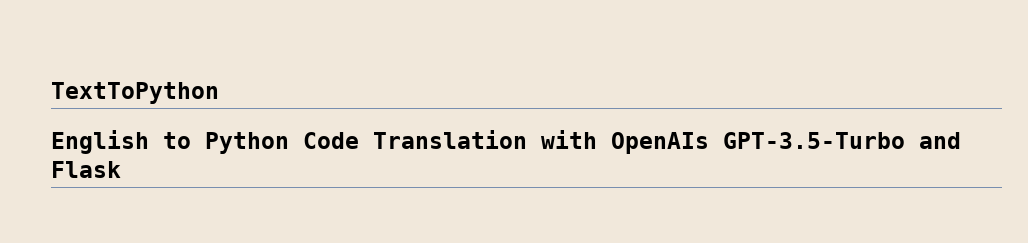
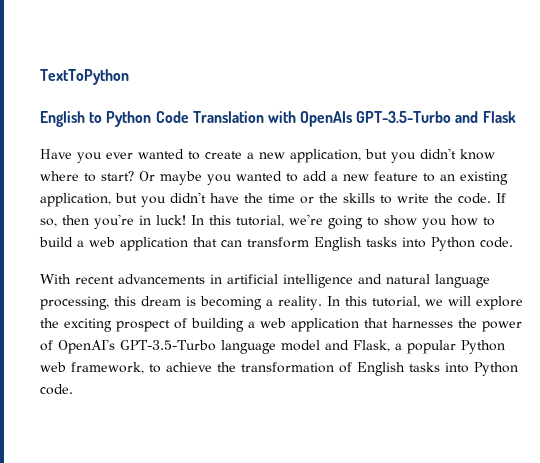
+ Have you ever wanted to create a new application, but you didn't know where to start? Or maybe you wanted to add a new feature to an existing application, but you didn't have the time or the skills to write the code. If so, then you're in luck! In this tutorial, we're going to show you how to build a web application that can transform English tasks into Python code.
+ With recent advancements in artificial intelligence and natural language processing, this dream is becoming a reality. In this tutorial, we will explore the exciting prospect of building a web application that harnesses the power of OpenAI's GPT-3.5-Turbo language model and Flask, a popular Python web framework, to achieve the transformation of English tasks into Python code.

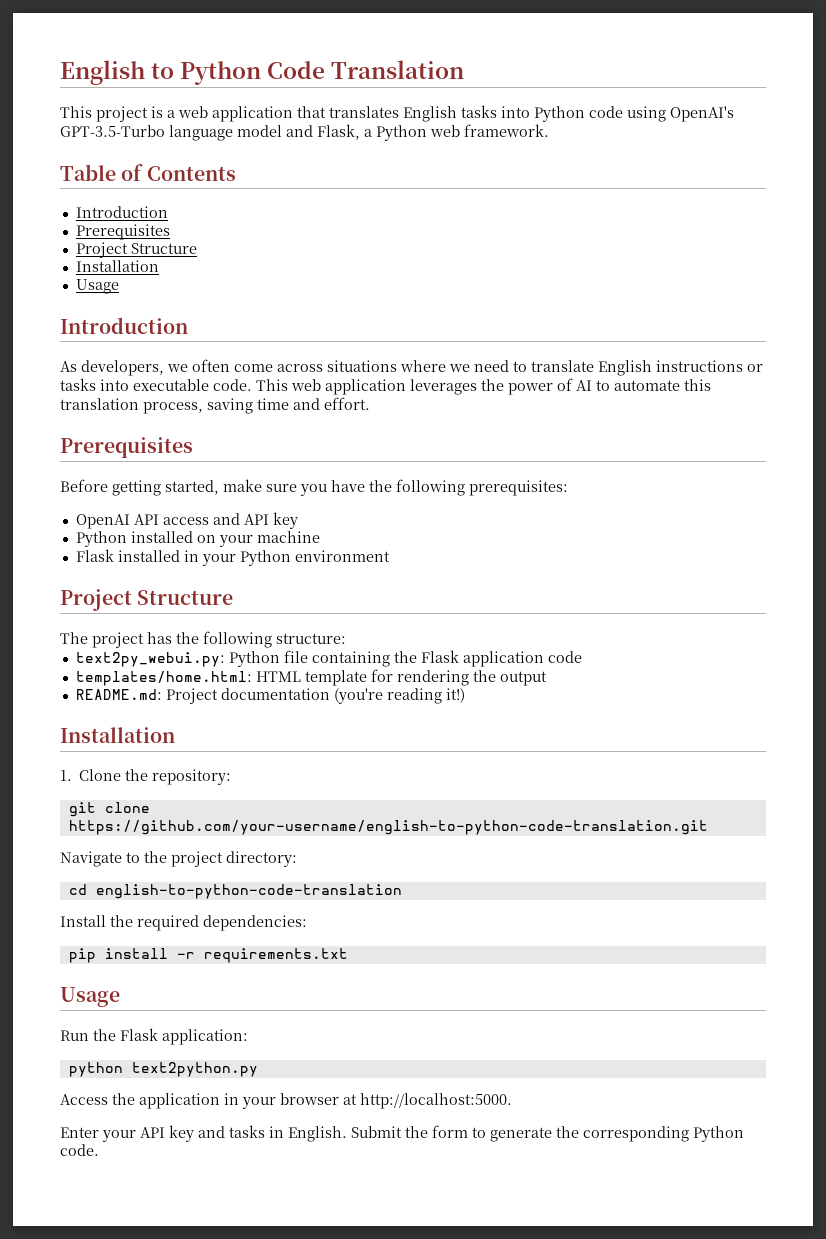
- TextToPython
- English to Python Code Translation with OpenAIs GPT-3.5-Turbo and Flask
- Have you ever wanted to create a new application, but you didn't know where to start? Or maybe you wanted to add a new feature to an existing application, but you didn't have the time or the skills to write the code. If so, then you're in luck! In this tutorial, we're going to show you how to build a web application that can transform English tasks into Python code.
- With recent advancements in artificial intelligence and natural language processing, this dream is becoming a reality. In this tutorial, we will explore the exciting prospect of building a web application that harnesses the power of OpenAI's GPT-3.5-Turbo language model and Flask, a popular Python web framework, to achieve the transformation of English tasks into Python code.
+ English to Python Code Translation
+ This project is a web application that translates English tasks into Python code using OpenAI's GPT-3.5-Turbo language model and Flask, a Python web framework.
+ Table of Contents
+ Introduction
+ Prerequisites
+ Project Structure
+ Installation
+ Usage
+ Introduction
+ As developers, we often come across situations where we need to translate English instructions or tasks into executable code. This web application leverages the power of AI to automate this translation process, saving time and effort.
+ Prerequisites
+ Before getting started, make sure you have the following prerequisites:
+ OpenAI API access and API key
+ Python installed on your machine
+ Flask installed in your Python environment
+ Project Structure
+ The project has the following structure:
+ text2py_webui.py: Python file containing the Flask application code
+ templates/home.html: HTML template for rendering the output
+ README.md: Project documentation (you're reading it!)
+ Installation
+ 1. Clone the repository:
+ git clone https://github.com/your-username/english-to-python-code-translation.git
+ Navigate to the project directory:
+ cd english-to-python-code-translation
+ Install the required dependencies:
+ pip install -r requirements.txt
+ Usage
+ Run the Flask application:
+ python text2python.py
+ Access the application in your browser at http://localhost:5000.
+ Enter your API key and tasks in English. Submit the form to generate the corresponding Python code.

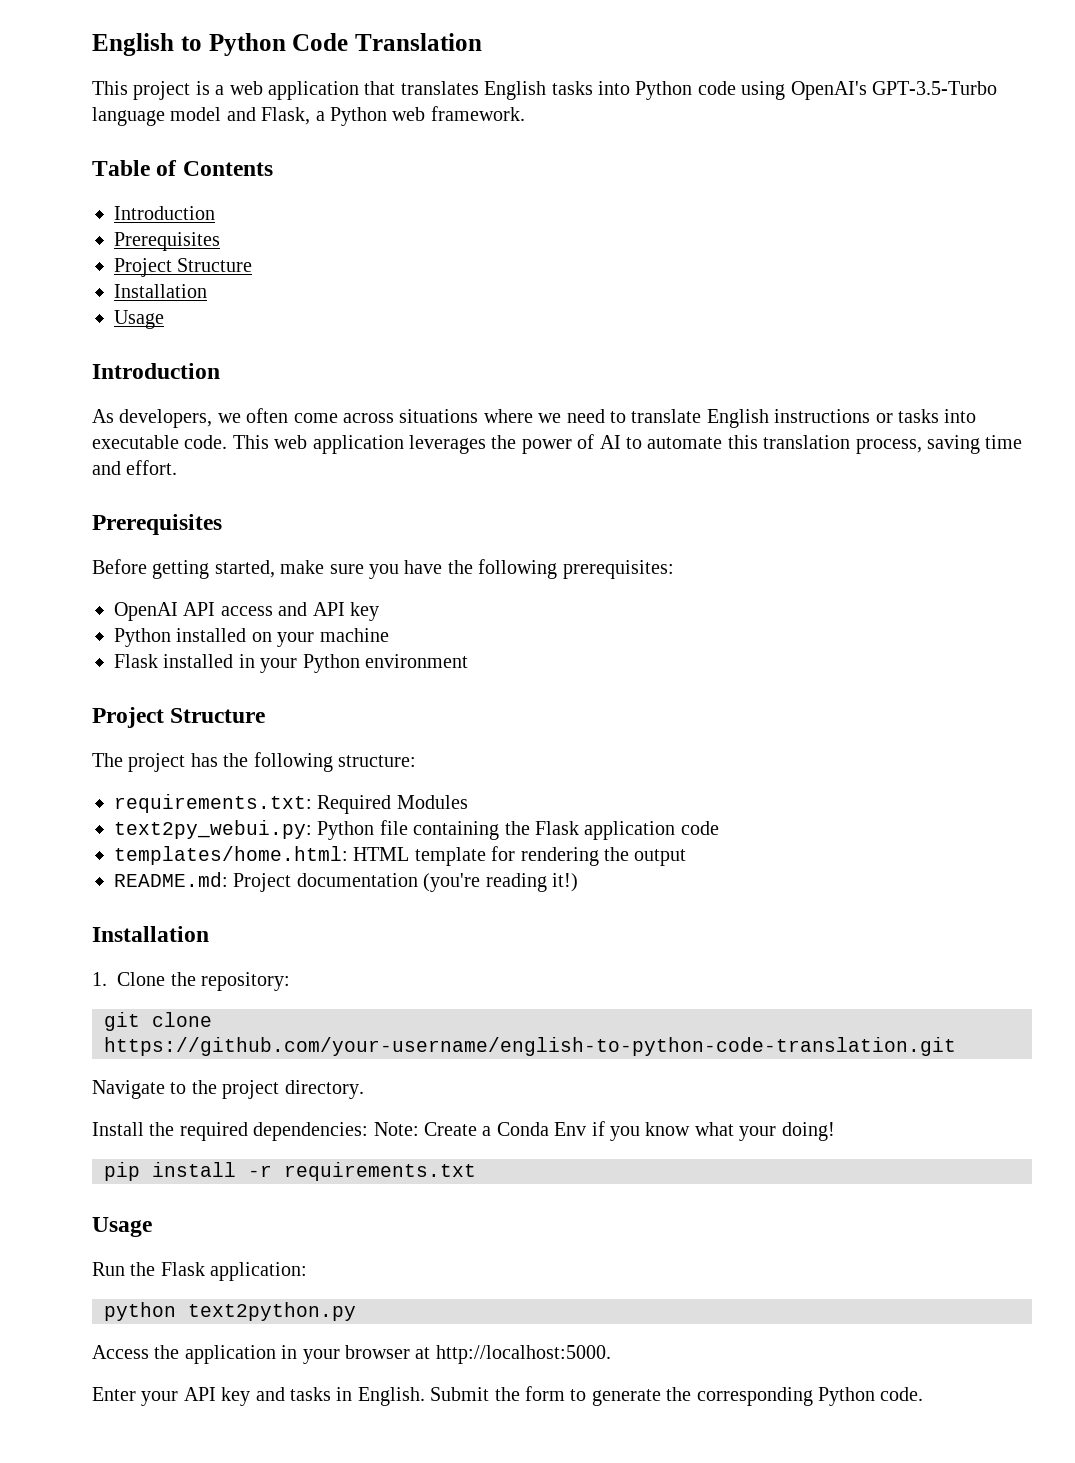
+ requirements.txt: Required Modules
- Navigate to the project directory:
- cd english-to-python-code-translation
+ Navigate to the project directory.
- Install the required dependencies:
+ Install the required dependencies: Note: Create a Conda Env if you know what your doing!

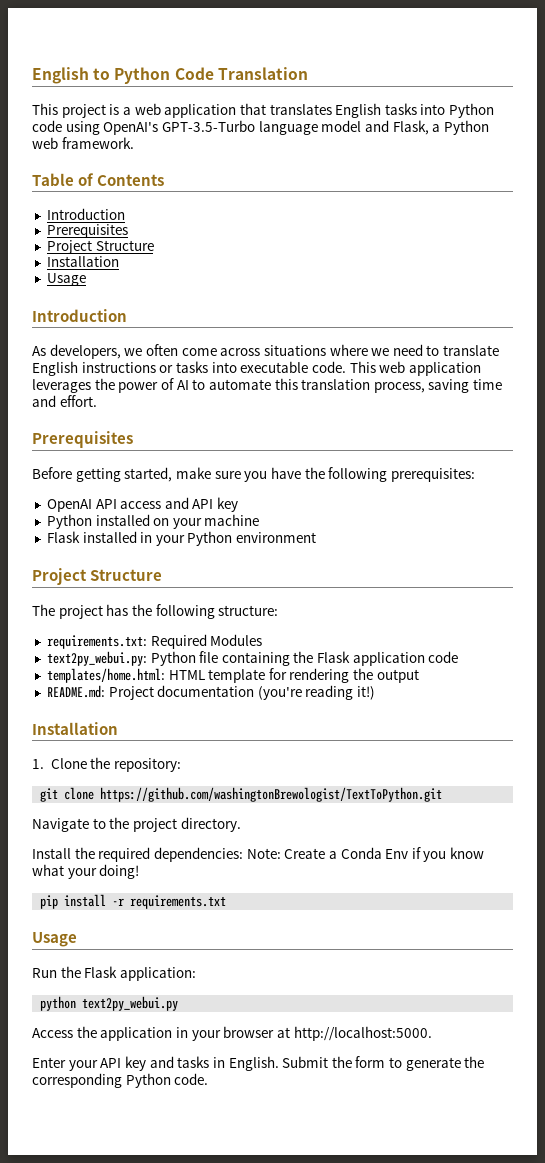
- git clone https://github.com/your-username/english-to-python-code-translation.git
+ git clone https://github.com/washingtonBrewologist/TextToPython.git
- python text2python.py
+ python text2py_webui.py

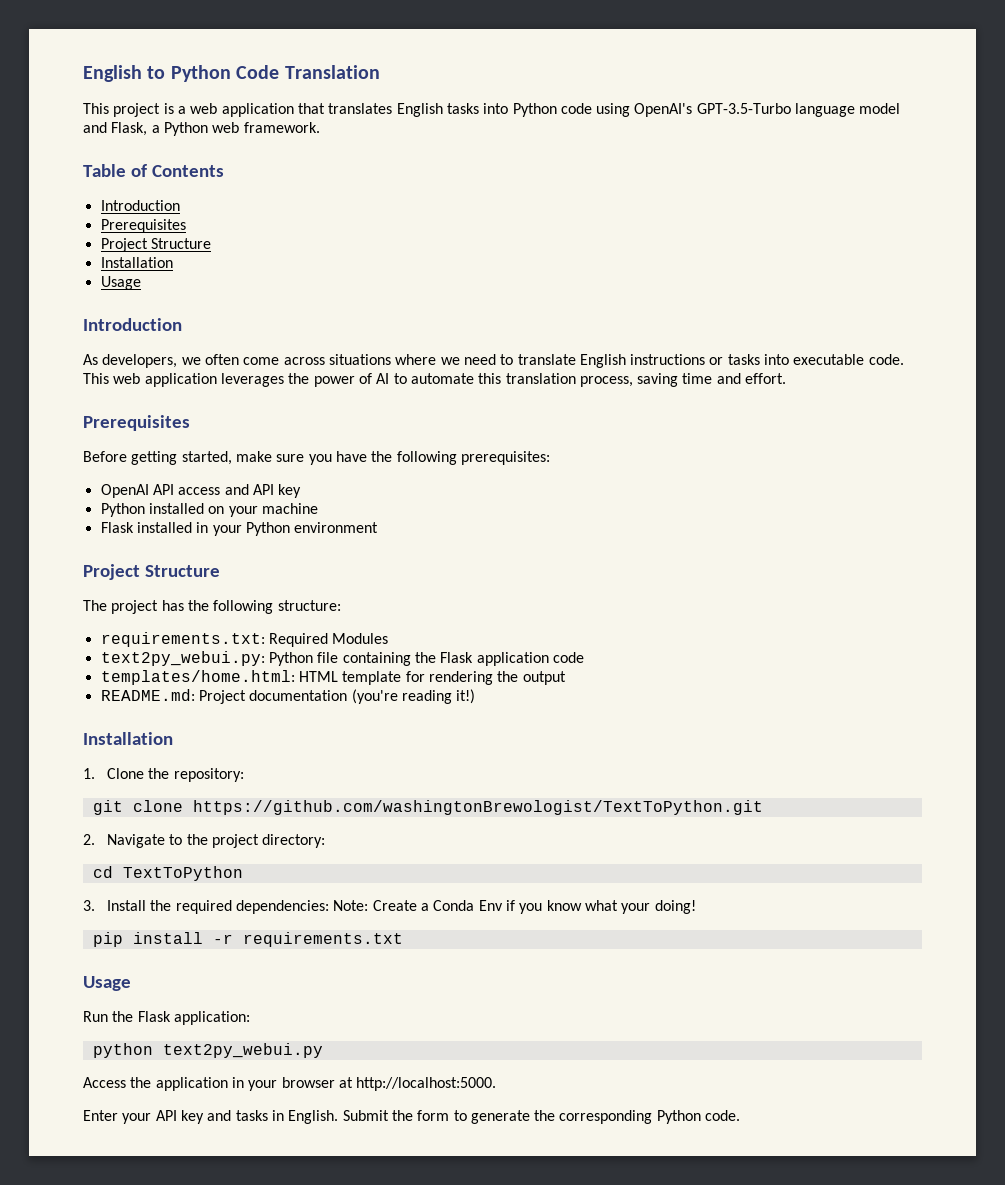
- Navigate to the project directory.
- Install the required dependencies: Note: Create a Conda Env if you know what your doing!
+ 2. Navigate to the project directory:
+ cd TextToPython
+ 3. Install the required dependencies: Note: Create a Conda Env if you know what your doing!

